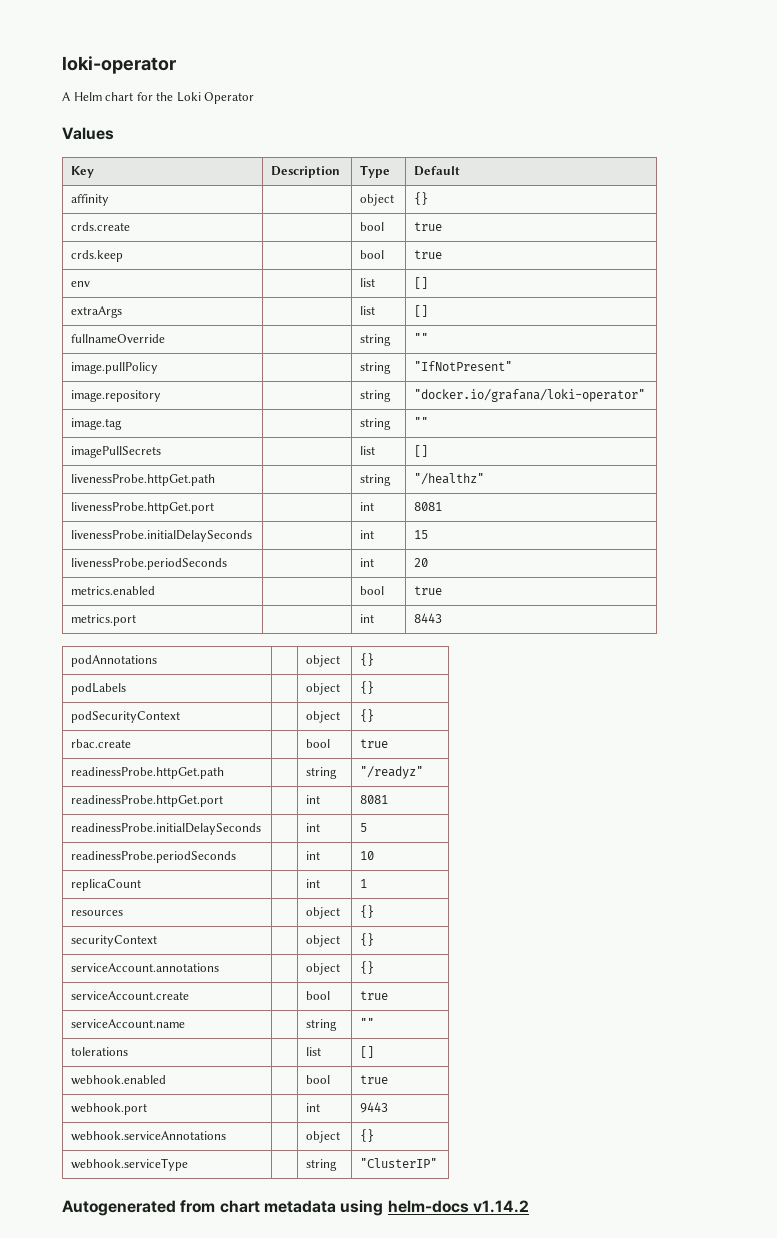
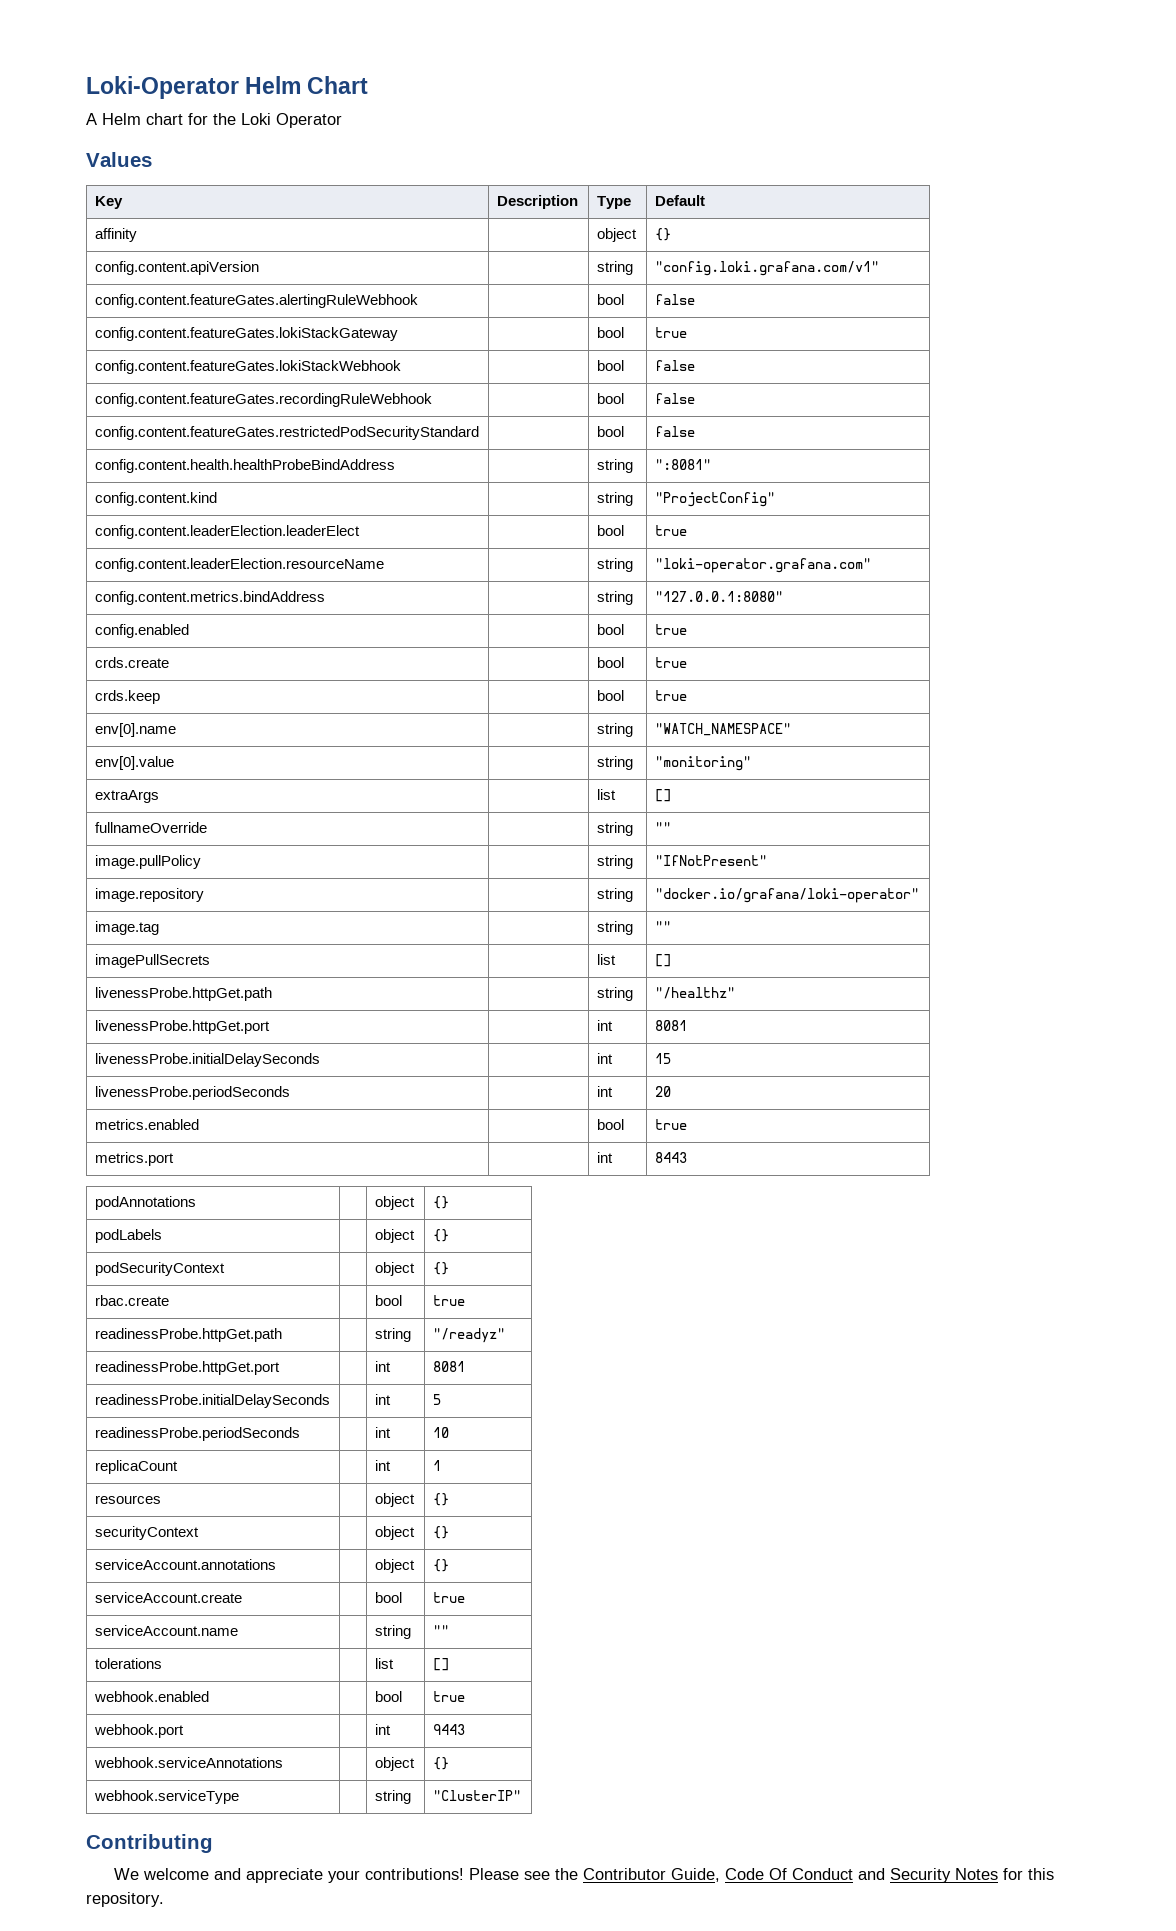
- loki-operator
+ Loki-Operator Helm Chart
+ config.content.apiVersion | | string | "config.loki.grafana.com/v1"
+ config.content.featureGates.alertingRuleWebhook | | bool | false
+ config.content.featureGates.lokiStackGateway | | bool | true
+ config.content.featureGates.lokiStackWebhook | | bool | false
+ config.content.featureGates.recordingRuleWebhook | | bool | false
+ config.content.featureGates.restrictedPodSecurityStandard | | bool | false
+ config.content.health.healthProbeBindAddress | | string | ":8081"
+ config.content.kind | | string | "ProjectConfig"
+ config.content.leaderElection.leaderElect | | bool | true
+ config.content.leaderElection.resourceName | | string | "loki-operator.grafana.com"
+ config.content.metrics.bindAddress | | string | "127.0.0.1:8080"
+ config.enabled | | bool | true
- env | | list | []
+ env[0].name | | string | "WATCH_NAMESPACE"
+ env[0].value | | string | "monitoring"
- Autogenerated from chart metadata using helm-docs v1.14.2
+ Contributing
+ We welcome and appreciate your contributions! Please see the Contributor Guide, Code Of Conduct and Security Notes for this repository.

